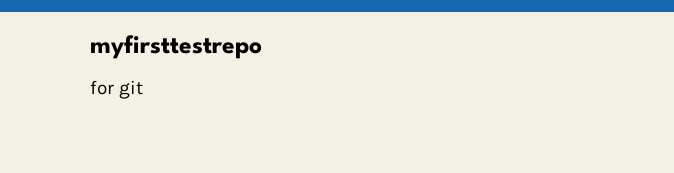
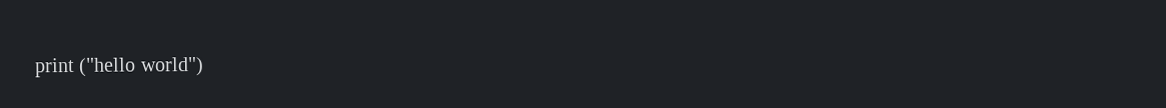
- myfirsttestrepo
- for git
+ print ("hello world")

